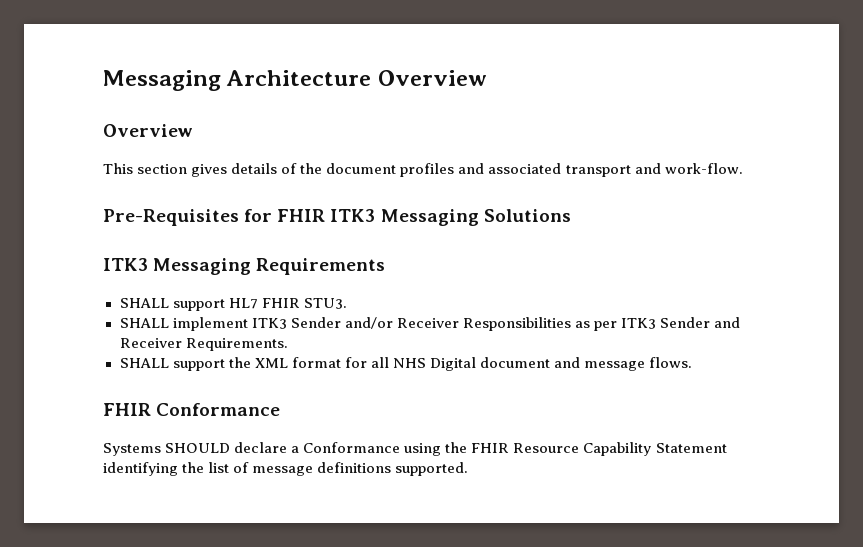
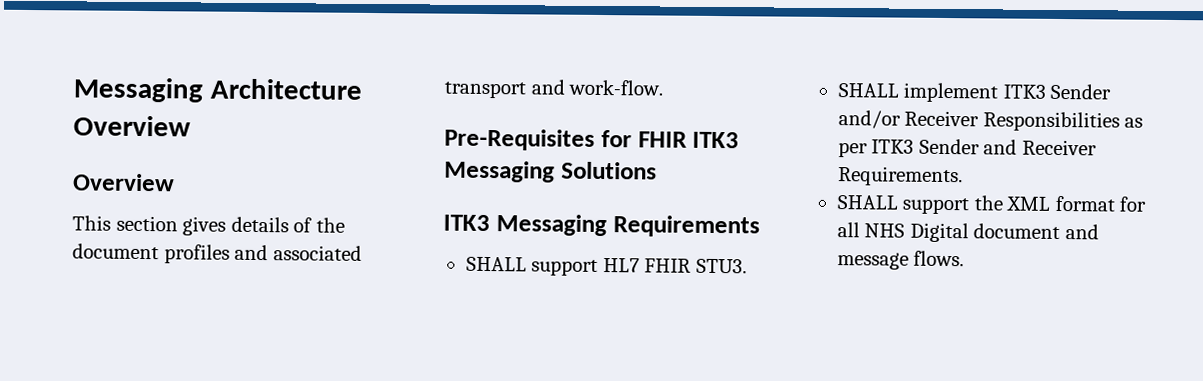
- FHIR Conformance
- Systems SHOULD declare a Conformance using the FHIR Resource Capability Statement identifying the list of message definitions supported.

